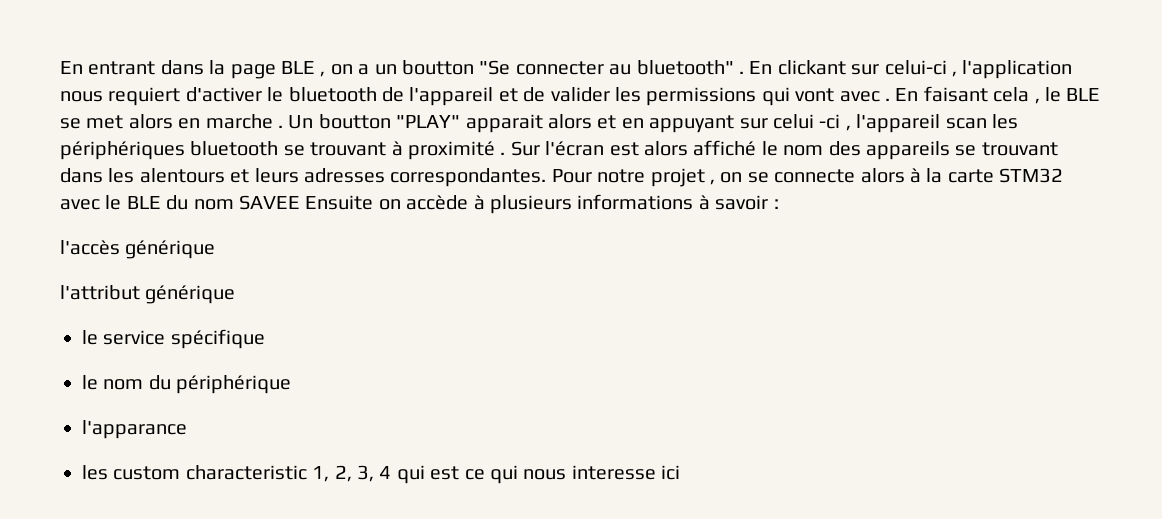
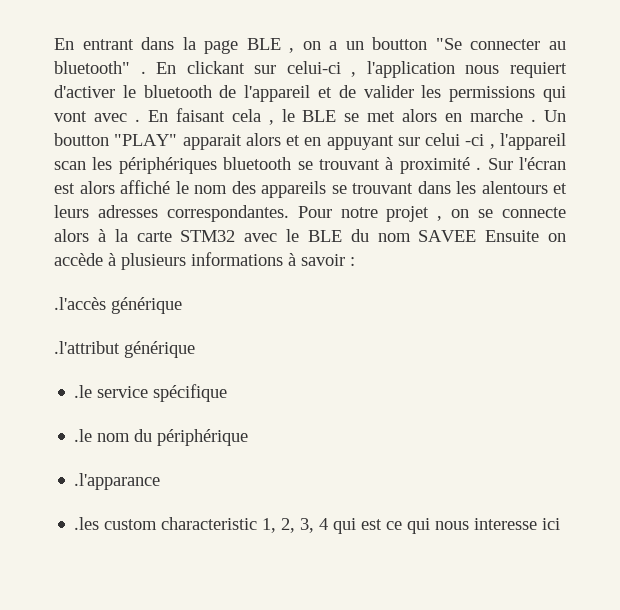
- l'accès générique
- l'attribut générique
- le service spécifique
+ .l'accès générique
+ .l'attribut générique
+ .le service spécifique
- le nom du périphérique
+ .le nom du périphérique
- l'apparance
- les custom characteristic 1, 2, 3, 4 qui est ce qui nous interesse ici
+ .l'apparance
+ .les custom characteristic 1, 2, 3, 4 qui est ce qui nous interesse ici

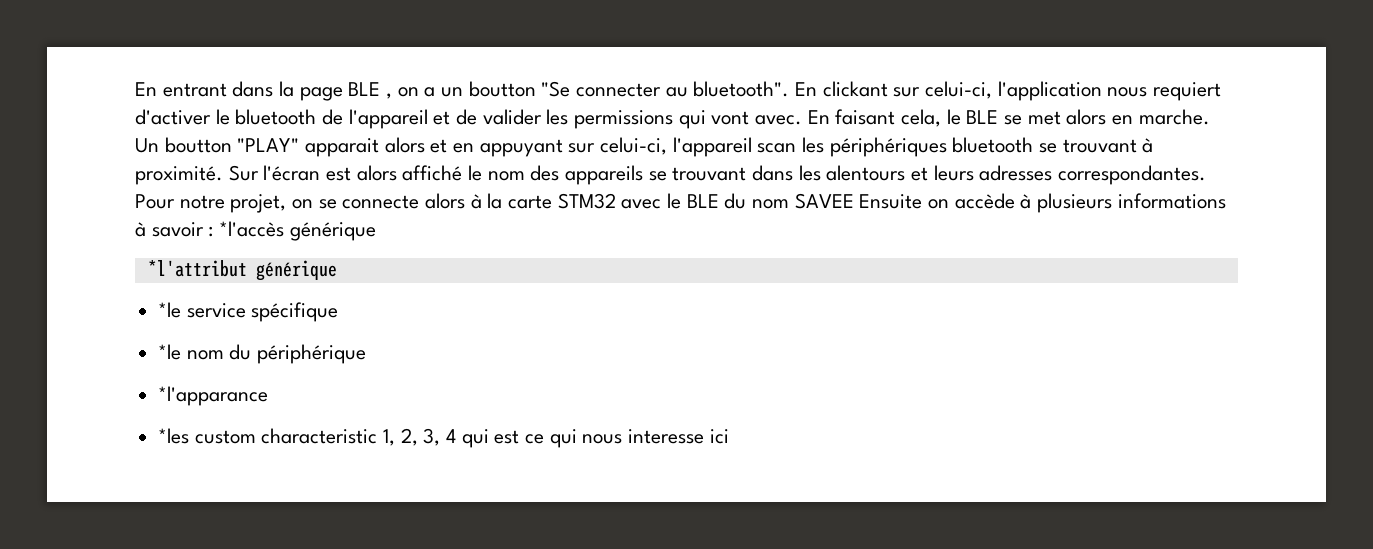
- En entrant dans la page BLE , on a un boutton "Se connecter au bluetooth" .
+ En entrant dans la page BLE , on a un boutton "Se connecter au bluetooth".
- En clickant sur celui-ci , l'application nous requiert d'activer le bluetooth de l'appareil et de valider les permissions qui vont avec . En faisant cela , le BLE se met alors en marche .
+ En clickant sur celui-ci, l'application nous requiert d'activer le bluetooth de l'appareil et de valider les permissions qui vont avec. En faisant cela, le BLE se met alors en marche.
- Un boutton "PLAY" apparait alors et en appuyant sur celui -ci , l'appareil scan les périphériques bluetooth se trouvant à proximité .
+ Un boutton "PLAY" apparait alors et en appuyant sur celui-ci, l'appareil scan les périphériques bluetooth se trouvant à proximité.
- Pour notre projet , on se connecte alors à la carte STM32 avec le BLE du nom SAVEE Ensuite on accède à plusieurs informations à savoir :
- .l'accès générique
- .l'attribut générique
- .le service spécifique
+ Pour notre projet, on se connecte alors à la carte STM32 avec le BLE du nom SAVEE Ensuite on accède à plusieurs informations à savoir : *l'accès générique
+ *l'attribut générique
+ *le service spécifique
- .le nom du périphérique
+ *le nom du périphérique
- .l'apparance
- .les custom characteristic 1, 2, 3, 4 qui est ce qui nous interesse ici
+ *l'apparance
+ *les custom characteristic 1, 2, 3, 4 qui est ce qui nous interesse ici

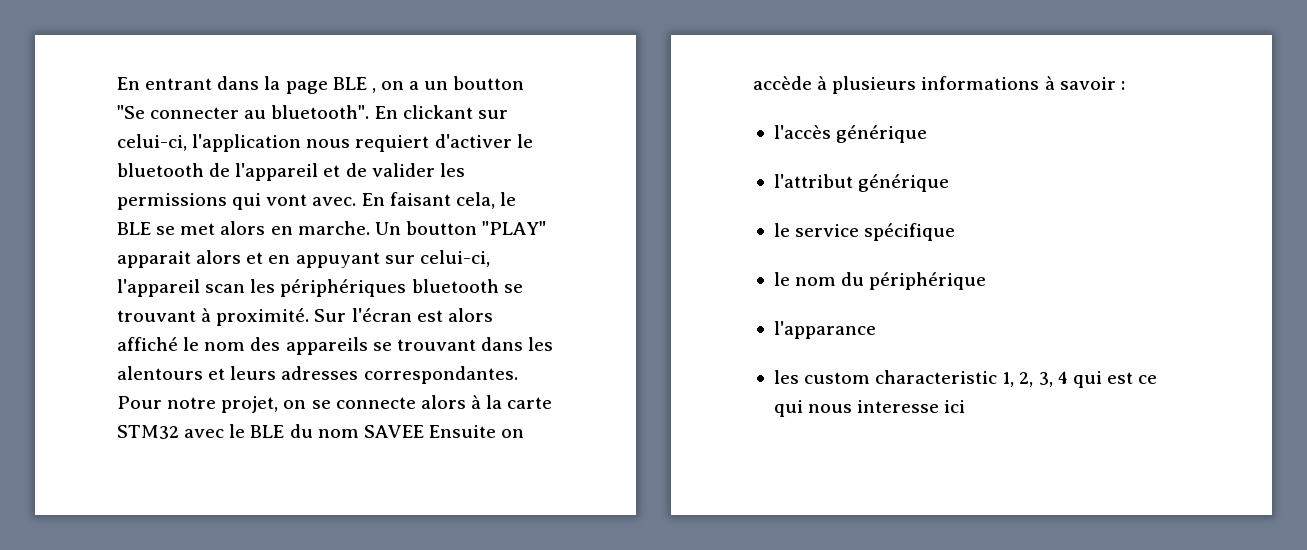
- Pour notre projet, on se connecte alors à la carte STM32 avec le BLE du nom SAVEE Ensuite on accède à plusieurs informations à savoir : *l'accès générique
- *l'attribut générique
- *le service spécifique
+ Pour notre projet, on se connecte alors à la carte STM32 avec le BLE du nom SAVEE Ensuite on accède à plusieurs informations à savoir :
+ l'accès générique
+ l'attribut générique
+ le service spécifique
- *le nom du périphérique
+ le nom du périphérique
- *l'apparance
- *les custom characteristic 1, 2, 3, 4 qui est ce qui nous interesse ici
+ l'apparance
+ les custom characteristic 1, 2, 3, 4 qui est ce qui nous interesse ici

